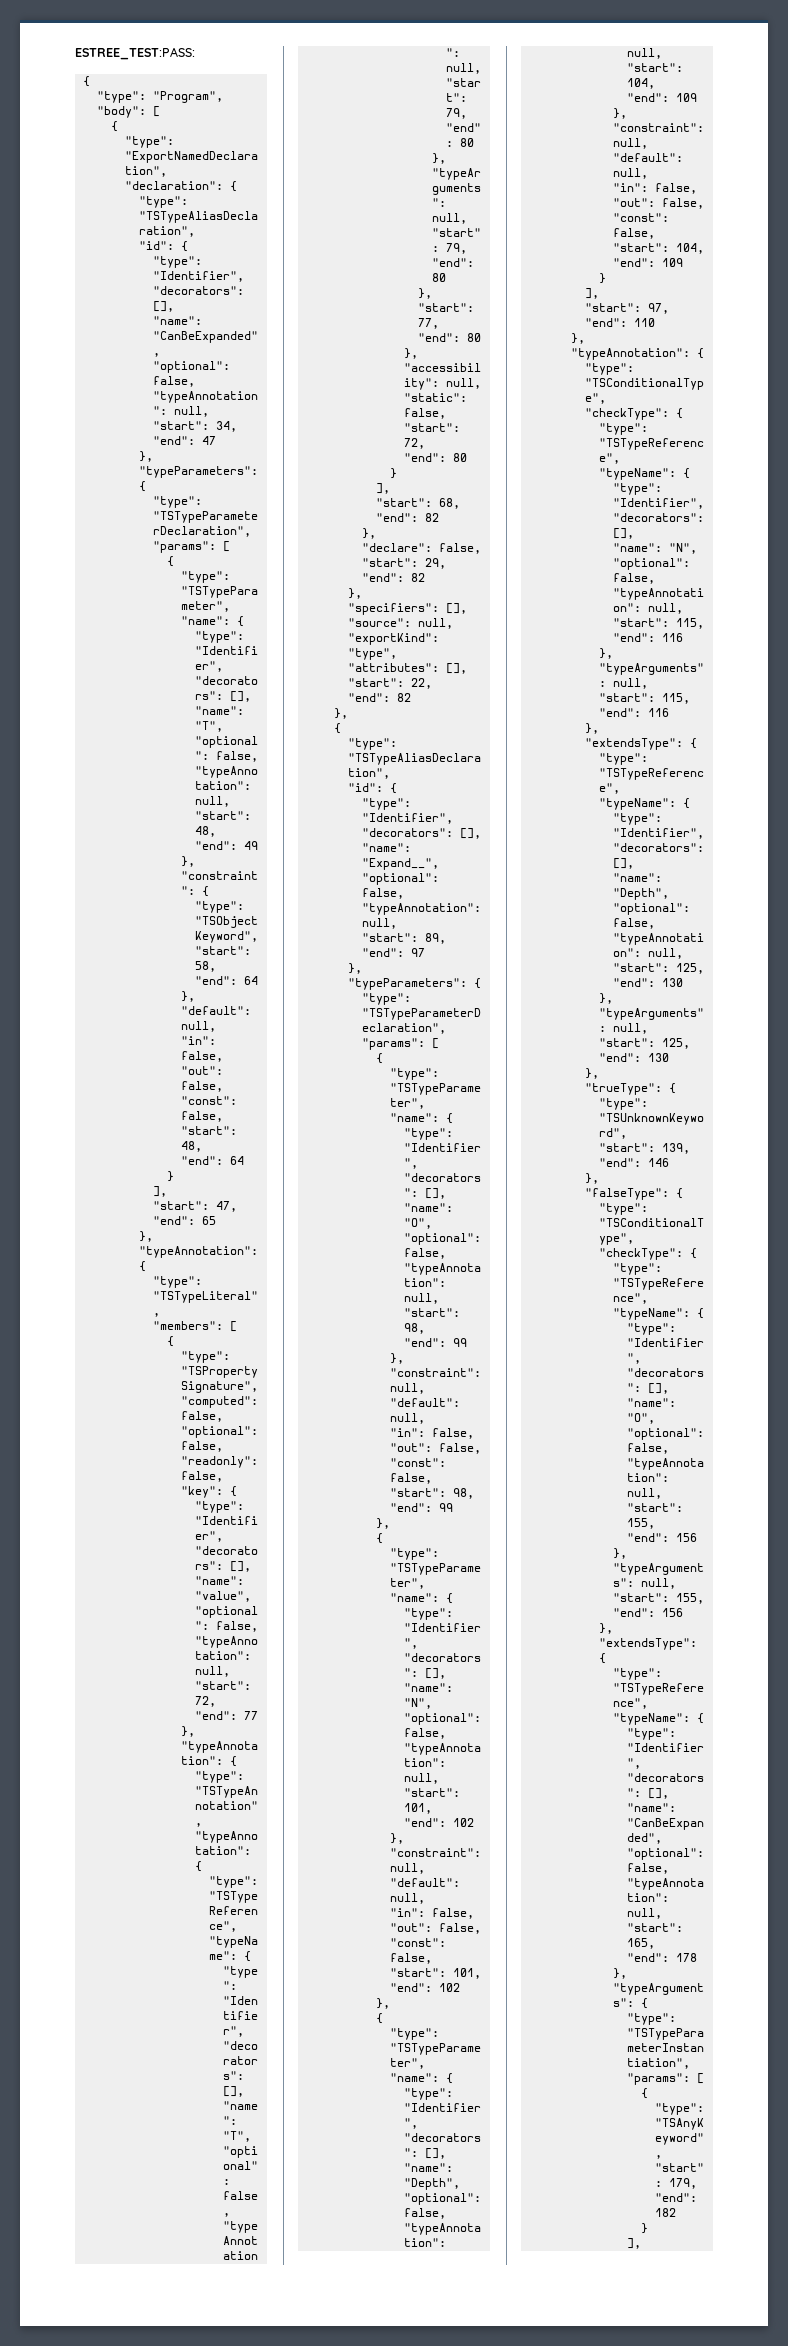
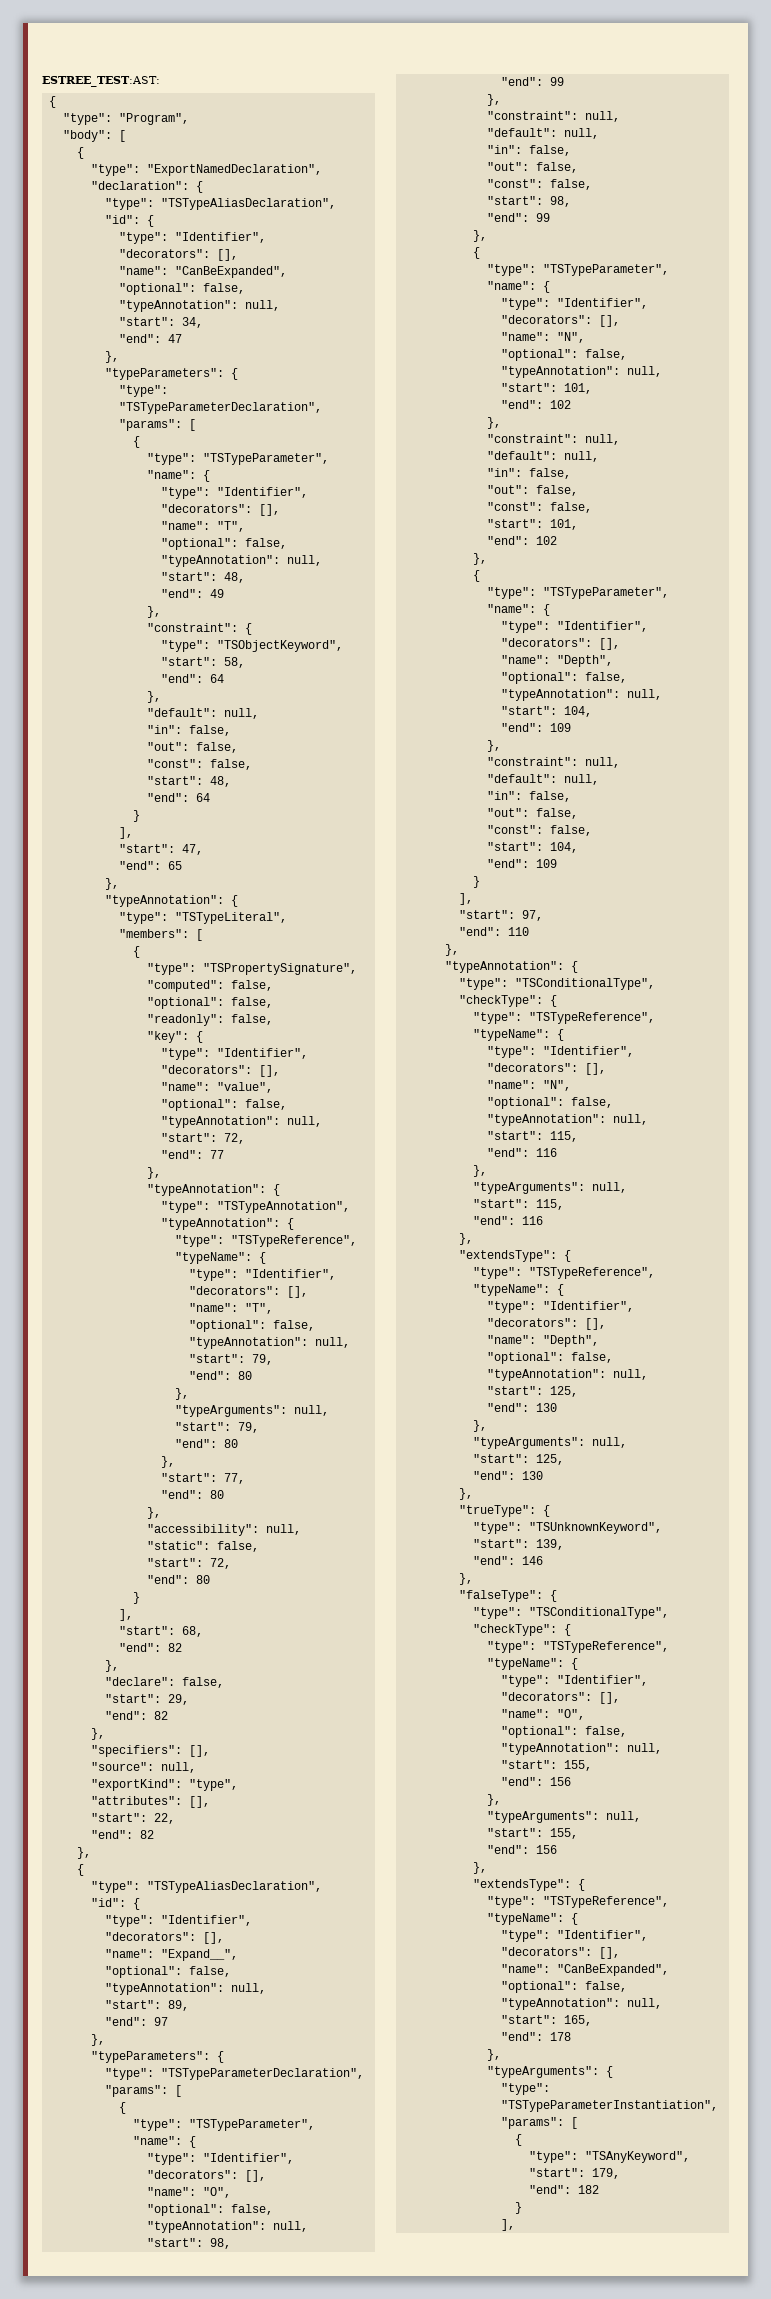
- ESTREE_TEST:PASS:
+ ESTREE_TEST:AST:

